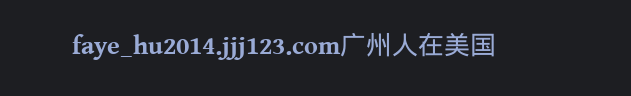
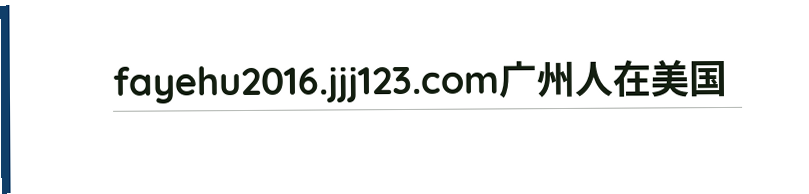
- faye_hu2014.jjj123.com广州人在美国
+ fayehu2016.jjj123.com广州人在美国

